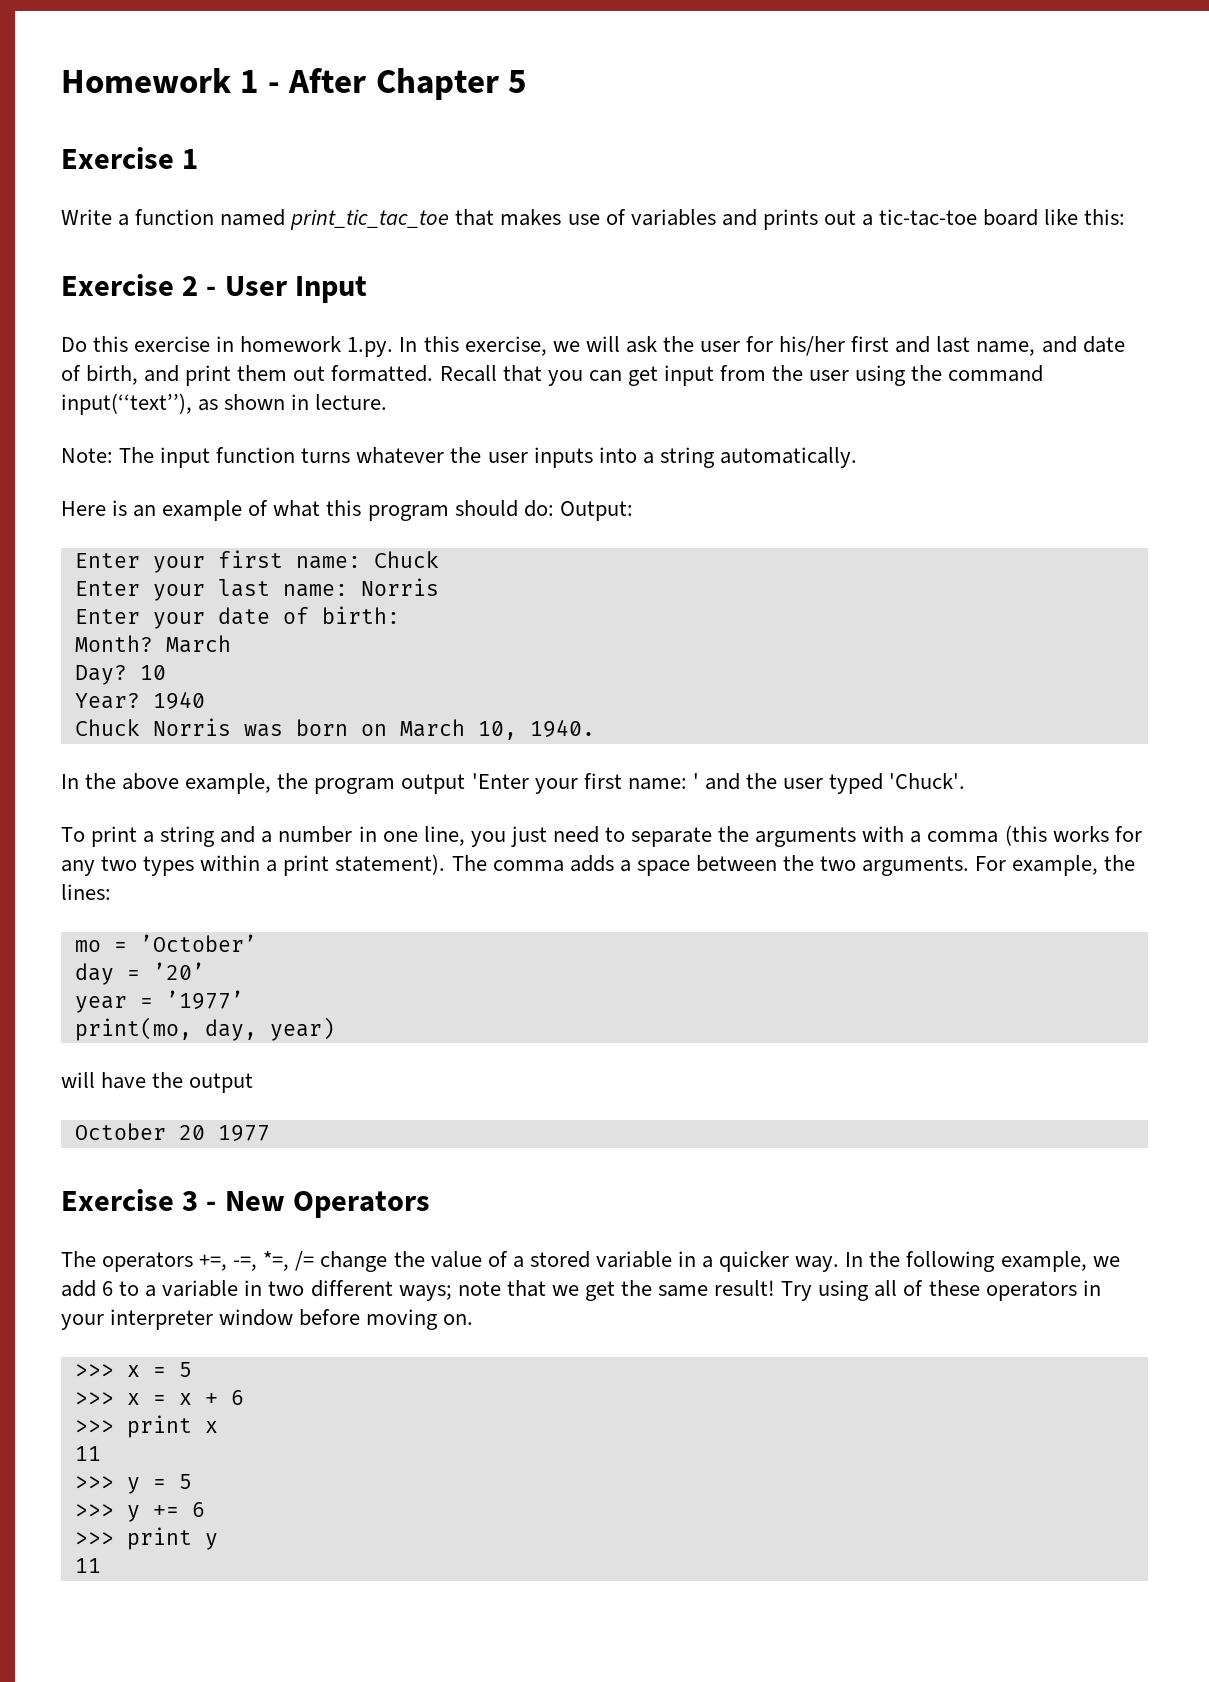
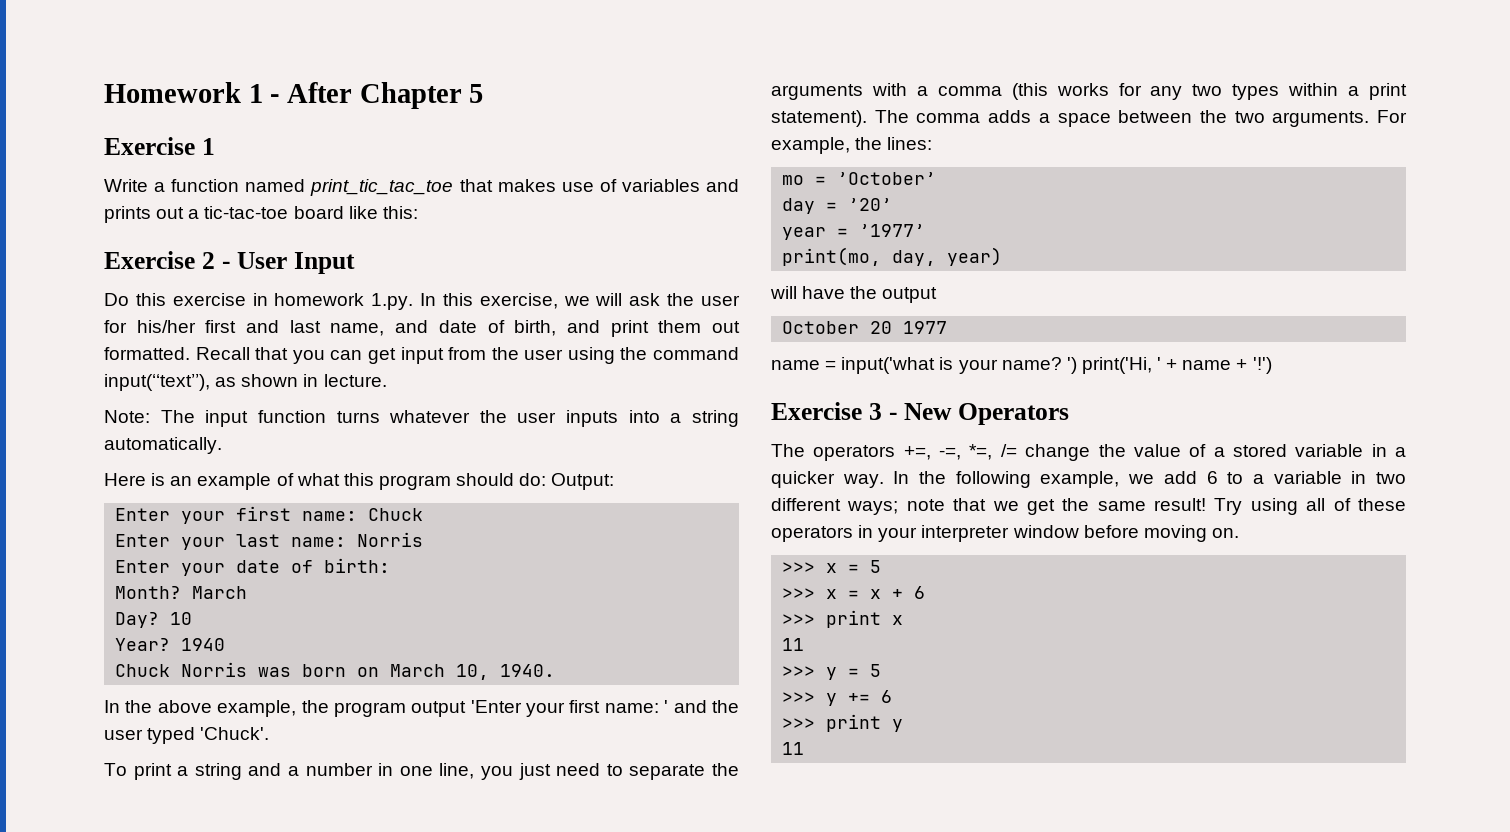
+ name = input('what is your name? ') print('Hi, ' + name + '!')

